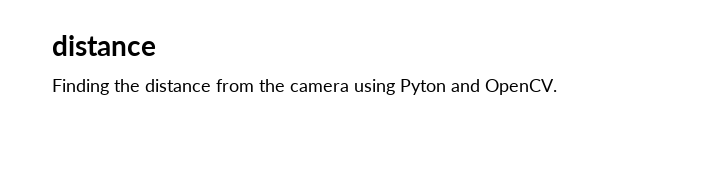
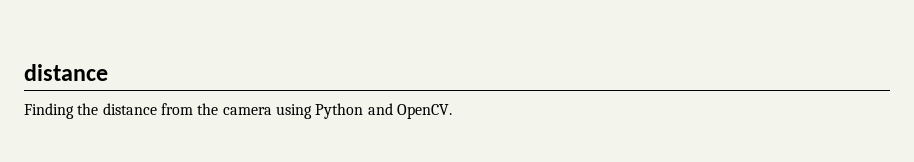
- Finding the distance from the camera using Pyton and OpenCV.
+ Finding the distance from the camera using Python and OpenCV.

